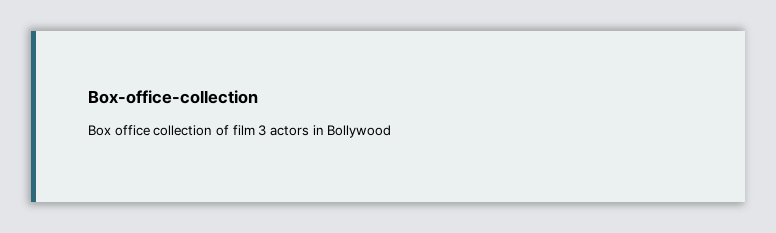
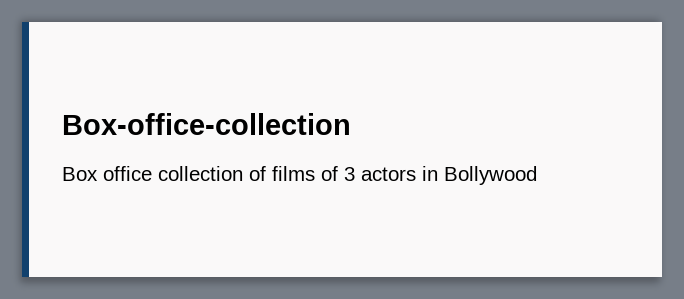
- Box office collection of film 3 actors in Bollywood
+ Box office collection of films of 3 actors in Bollywood

